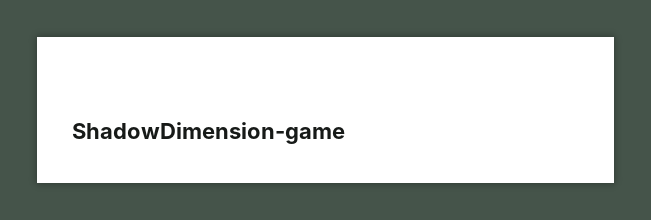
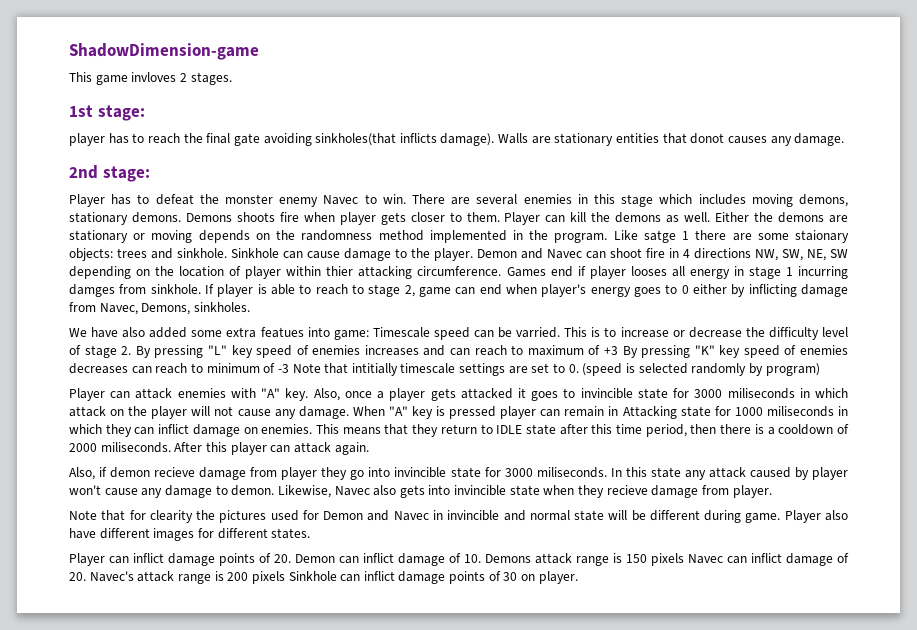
+ This game invloves 2 stages.
+ 1st stage:
+ player has to reach the final gate avoiding sinkholes(that inflicts damage). Walls are stationary entities that donot causes any damage.
+ 2nd stage:
+ Player has to defeat the monster enemy Navec to win. There are several enemies in this stage which includes moving demons, stationary demons. Demons shoots fire when player gets closer to them. Player can kill the demons as well. Either the demons are stationary or moving depends on the randomness method implemented in the program. Like satge 1 there are some staionary objects: trees and sinkhole. Sinkhole can cause damage to the player. Demon and Navec can shoot fire in 4 directions NW, SW, NE, SW depending on the location of player within thier attacking circumference. Games end if player looses all energy in stage 1 incurring damges from sinkhole. If player is able to reach to stage 2, game can end when player's energy goes to 0 either by inflicting damage from Navec, Demons, sinkholes.
+ We have also added some extra featues into game: Timescale speed can be varried. This is to increase or decrease the difficulty level of stage 2. By pressing "L" key speed of enemies increases and can reach to maximum of +3 By pressing "K" key speed of enemies decreases can reach to minimum of -3 Note that intitially timescale settings are set to 0. (speed is selected randomly by program)
+ Player can attack enemies with "A" key. Also, once a player gets attacked it goes to invincible state for 3000 miliseconds in which attack on the player will not cause any damage. When "A" key is pressed player can remain in Attacking state for 1000 miliseconds in which they can inflict damage on enemies. This means that they return to IDLE state after this time period, then there is a cooldown of 2000 miliseconds. After this player can attack again.
+ Also, if demon recieve damage from player they go into invincible state for 3000 miliseconds. In this state any attack caused by player won't cause any damage to demon. Likewise, Navec also gets into invincible state when they recieve damage from player.
+ Note that for clearity the pictures used for Demon and Navec in invincible and normal state will be different during game. Player also have different images for different states.
+ Player can inflict damage points of 20. Demon can inflict damage of 10. Demons attack range is 150 pixels Navec can inflict damage of 20. Navec's attack range is 200 pixels Sinkhole can inflict damage points of 30 on player.

